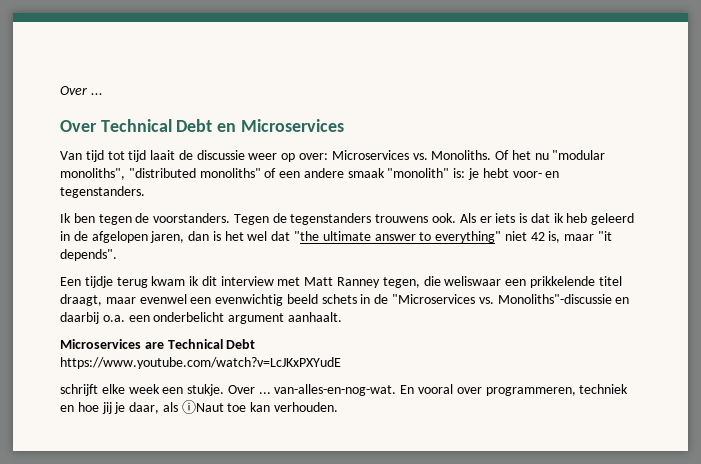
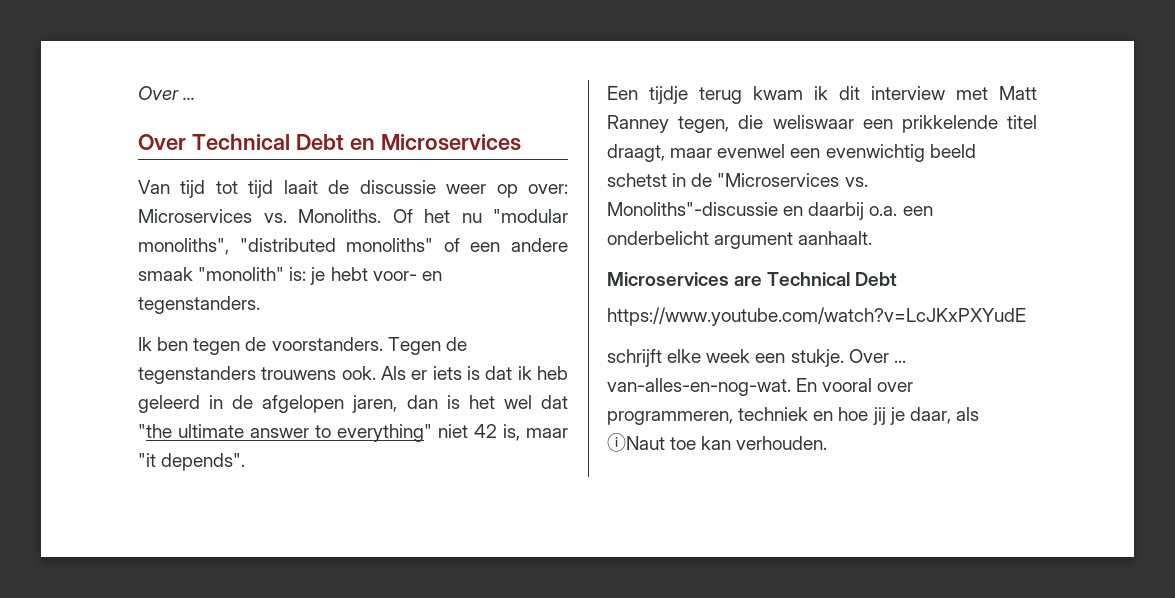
- Een tijdje terug kwam ik dit interview met Matt Ranney tegen, die weliswaar een prikkelende titel draagt, maar evenwel een evenwichtig beeld schets in de "Microservices vs. Monoliths"-discussie en daarbij o.a. een onderbelicht argument aanhaalt.
+ Een tijdje terug kwam ik dit interview met Matt Ranney tegen, die weliswaar een prikkelende titel draagt, maar evenwel een evenwichtig beeld schetst in de "Microservices vs. Monoliths"-discussie en daarbij o.a. een onderbelicht argument aanhaalt.

